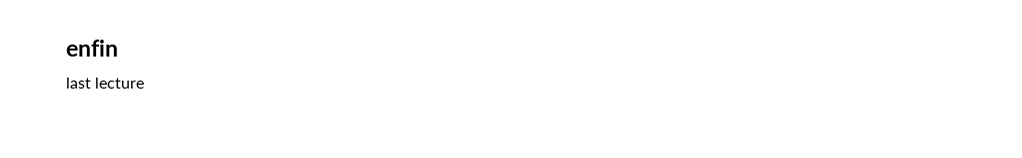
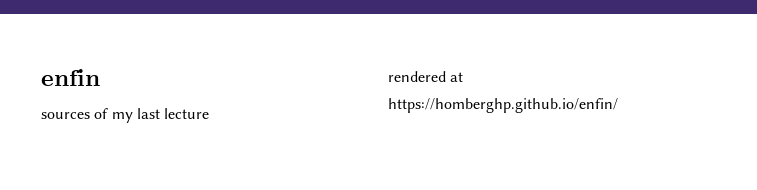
- last lecture
+ sources of my last lecture
+ rendered at https://homberghp.github.io/enfin/

